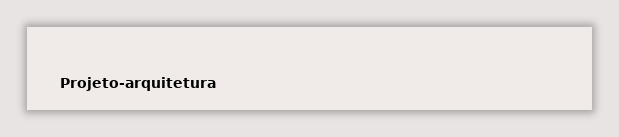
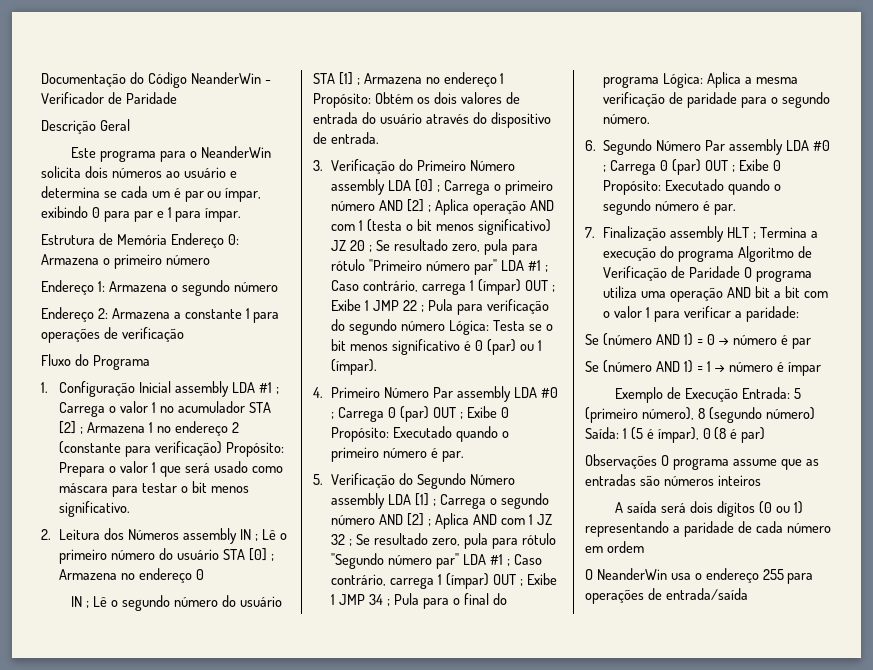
- Projeto-arquitetura
+ Documentação do Código NeanderWin - Verificador de Paridade
+ Descrição Geral
+ Este programa para o NeanderWin solicita dois números ao usuário e determina se cada um é par ou ímpar, exibindo 0 para par e 1 para ímpar.
+ Estrutura de Memória Endereço 0: Armazena o primeiro número
+ Endereço 1: Armazena o segundo número
+ Endereço 2: Armazena a constante 1 para operações de verificação
+ Fluxo do Programa
+ 1. Configuração Inicial assembly LDA #1 ; Carrega o valor 1 no acumulador STA [2] ; Armazena 1 no endereço 2 (constante para verificação) Propósito: Prepara o valor 1 que será usado como máscara para testar o bit menos significativo.
+ 2. Leitura dos Números assembly IN ; Lê o primeiro número do usuário STA [0] ; Armazena no endereço 0
+ IN ; Lê o segundo número do usuário STA [1] ; Armazena no endereço 1 Propósito: Obtém os dois valores de entrada do usuário através do dispositivo de entrada.
+ 3. Verificação do Primeiro Número assembly LDA [0] ; Carrega o primeiro número AND [2] ; Aplica operação AND com 1 (testa o bit menos significativo) JZ 20 ; Se resultado zero, pula para rótulo "Primeiro número par" LDA #1 ; Caso contrário, carrega 1 (ímpar) OUT ; Exibe 1 JMP 22 ; Pula para verificação do segundo número Lógica: Testa se o bit menos significativo é 0 (par) ou 1 (ímpar).
+ 4. Primeiro Número Par assembly LDA #0 ; Carrega 0 (par) OUT ; Exibe 0 Propósito: Executado quando o primeiro número é par.
+ 5. Verificação do Segundo Número assembly LDA [1] ; Carrega o segundo número AND [2] ; Aplica AND com 1 JZ 32 ; Se resultado zero, pula para rótulo "Segundo número par" LDA #1 ; Caso contrário, carrega 1 (ímpar) OUT ; Exibe 1 JMP 34 ; Pula para o final do programa Lógica: Aplica a mesma verificação de paridade para o segundo número.
+ 6. Segundo Número Par assembly LDA #0 ; Carrega 0 (par) OUT ; Exibe 0 Propósito: Executado quando o segundo número é par.
+ 7. Finalização assembly HLT ; Termina a execução do programa Algoritmo de Verificação de Paridade O programa utiliza uma operação AND bit a bit com o valor 1 para verificar a paridade:
+ Se (número AND 1) = 0 → número é par
+ Se (número AND 1) = 1 → número é ímpar
+ Exemplo de Execução Entrada: 5 (primeiro número), 8 (segundo número) Saída: 1 (5 é ímpar), 0 (8 é par)
+ Observações O programa assume que as entradas são números inteiros
+ A saída será dois dígitos (0 ou 1) representando a paridade de cada número em ordem
+ O NeanderWin usa o endereço 255 para operações de entrada/saída

